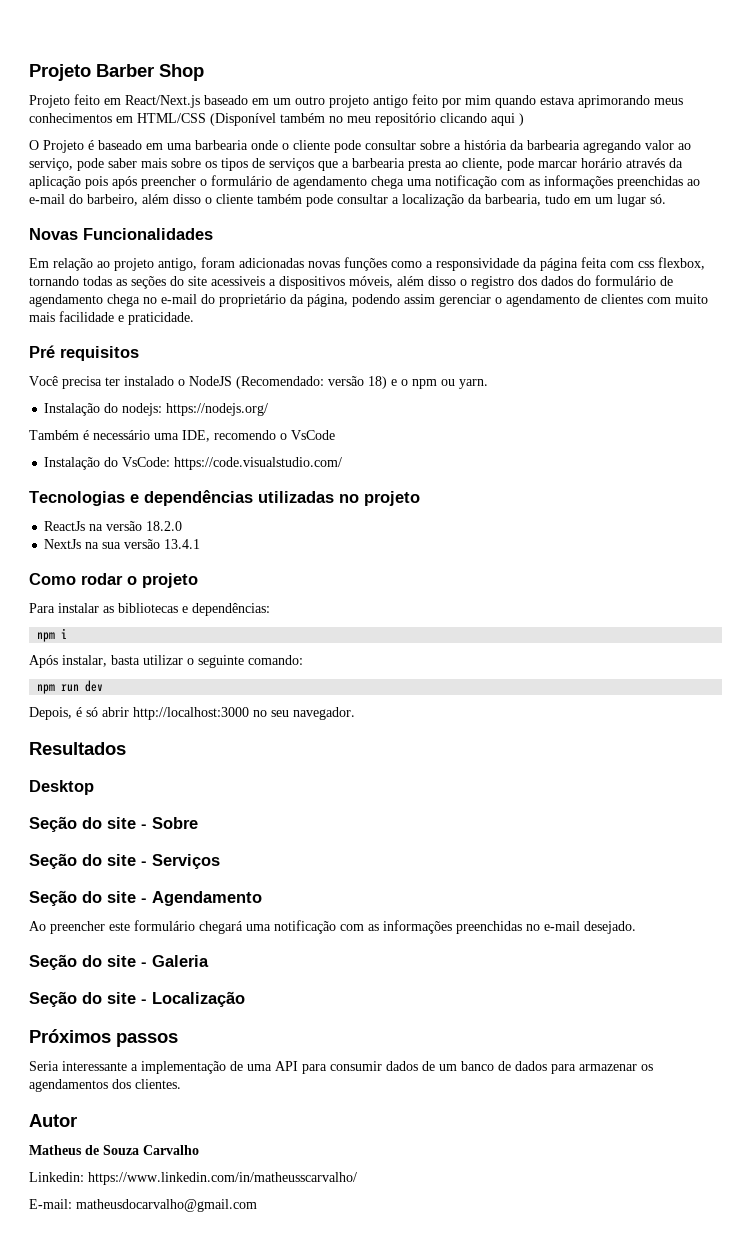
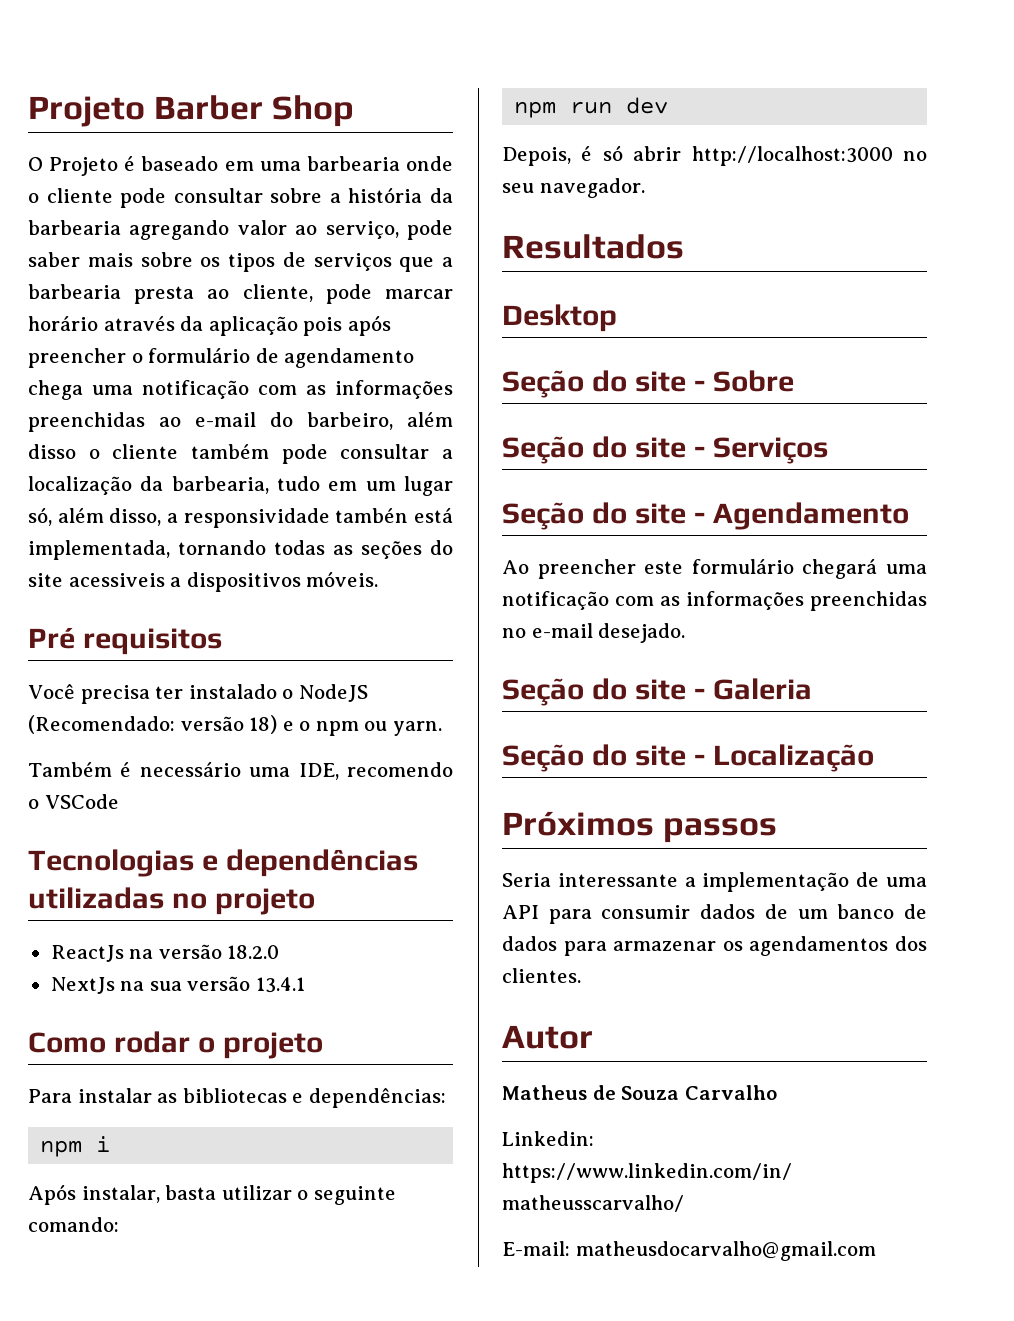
- Projeto feito em React/Next.js baseado em um outro projeto antigo feito por mim quando estava aprimorando meus conhecimentos em HTML/CSS (Disponível também no meu repositório clicando aqui )
- O Projeto é baseado em uma barbearia onde o cliente pode consultar sobre a história da barbearia agregando valor ao serviço, pode saber mais sobre os tipos de serviços que a barbearia presta ao cliente, pode marcar horário através da aplicação pois após preencher o formulário de agendamento chega uma notificação com as informações preenchidas ao e-mail do barbeiro, além disso o cliente também pode consultar a localização da barbearia, tudo em um lugar só.
- Novas Funcionalidades
- Em relação ao projeto antigo, foram adicionadas novas funções como a responsividade da página feita com css flexbox, tornando todas as seções do site acessiveis a dispositivos móveis, além disso o registro dos dados do formulário de agendamento chega no e-mail do proprietário da página, podendo assim gerenciar o agendamento de clientes com muito mais facilidade e praticidade.
+ O Projeto é baseado em uma barbearia onde o cliente pode consultar sobre a história da barbearia agregando valor ao serviço, pode saber mais sobre os tipos de serviços que a barbearia presta ao cliente, pode marcar horário através da aplicação pois após preencher o formulário de agendamento chega uma notificação com as informações preenchidas ao e-mail do barbeiro, além disso o cliente também pode consultar a localização da barbearia, tudo em um lugar só, além disso, a responsividade tambén está implementada, tornando todas as seções do site acessiveis a dispositivos móveis.
- Instalação do nodejs: https://nodejs.org/
- Também é necessário uma IDE, recomendo o VsCode
- Instalação do VsCode: https://code.visualstudio.com/
+ Também é necessário uma IDE, recomendo o VSCode

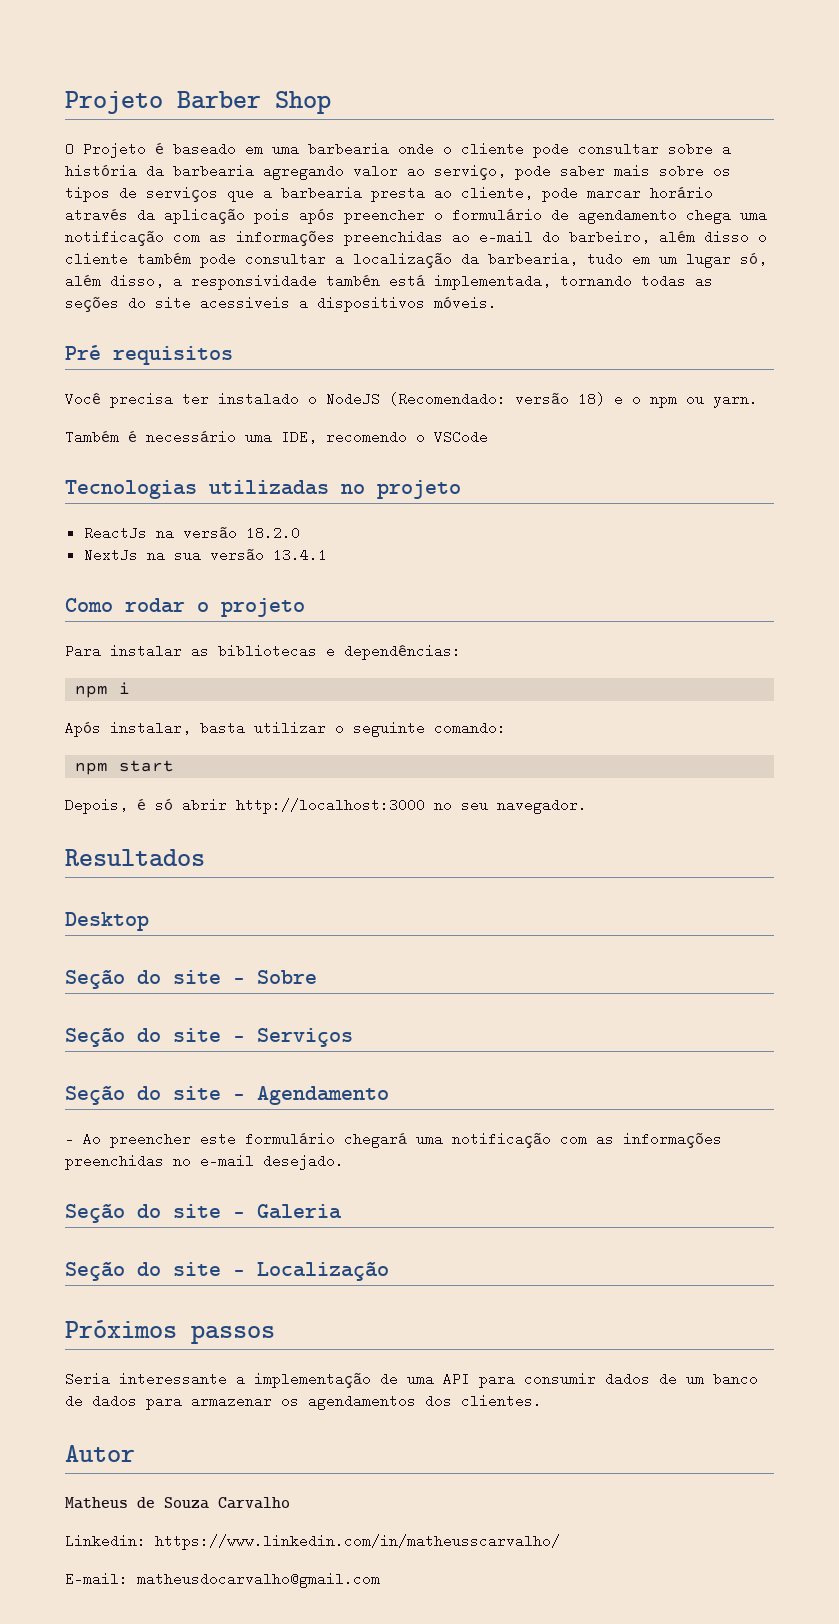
- Tecnologias e dependências utilizadas no projeto
+ Tecnologias utilizadas no projeto
- npm run dev
+ npm start
- Ao preencher este formulário chegará uma notificação com as informações preenchidas no e-mail desejado.
+ - Ao preencher este formulário chegará uma notificação com as informações preenchidas no e-mail desejado.

